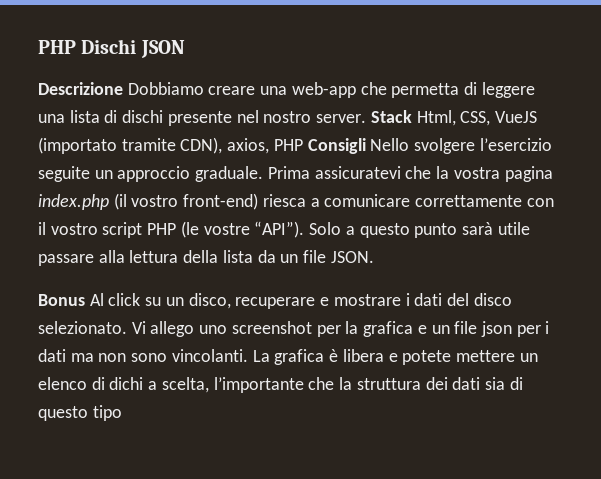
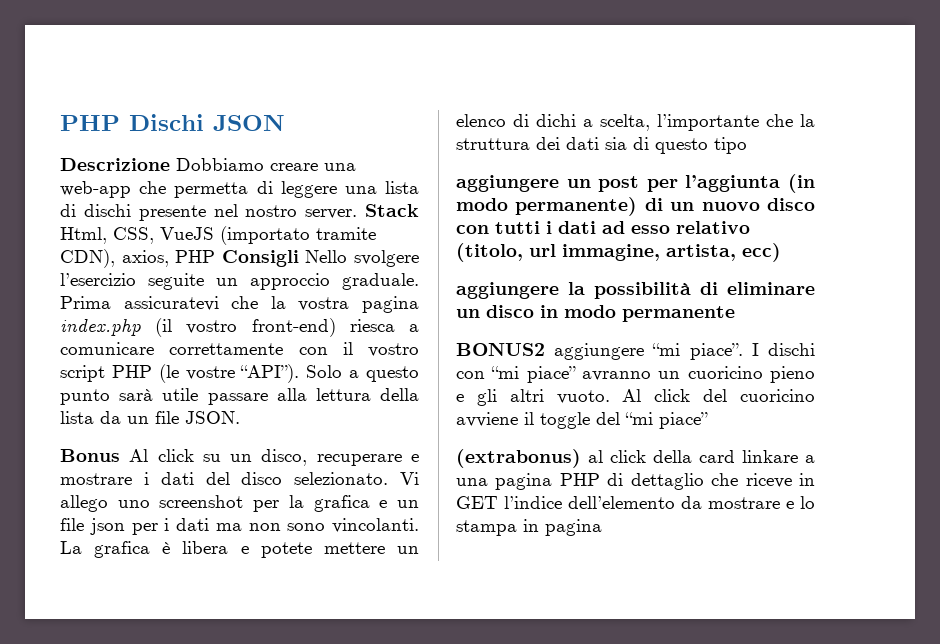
+ aggiungere un post per l’aggiunta (in modo permanente) di un nuovo disco con tutti i dati ad esso relativo (titolo, url immagine, artista, ecc)
+ aggiungere la possibilità di eliminare un disco in modo permanente
+ BONUS2 aggiungere “mi piace”. I dischi con “mi piace” avranno un cuoricino pieno e gli altri vuoto. Al click del cuoricino avviene il toggle del “mi piace”
+ (extrabonus) al click della card linkare a una pagina PHP di dettaglio che riceve in GET l’indice dell’elemento da mostrare e lo stampa in pagina

